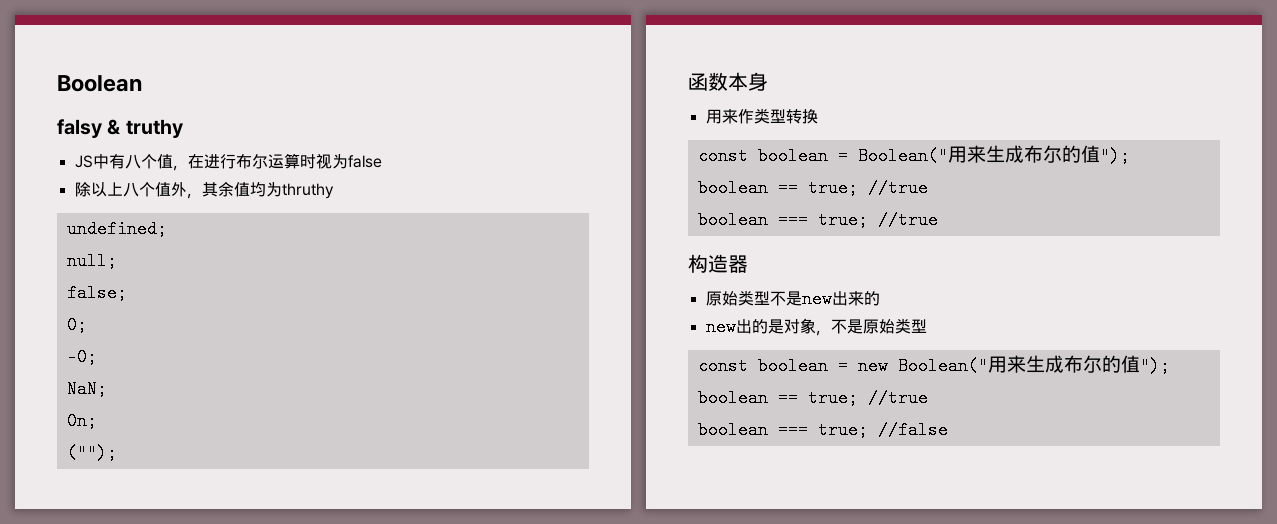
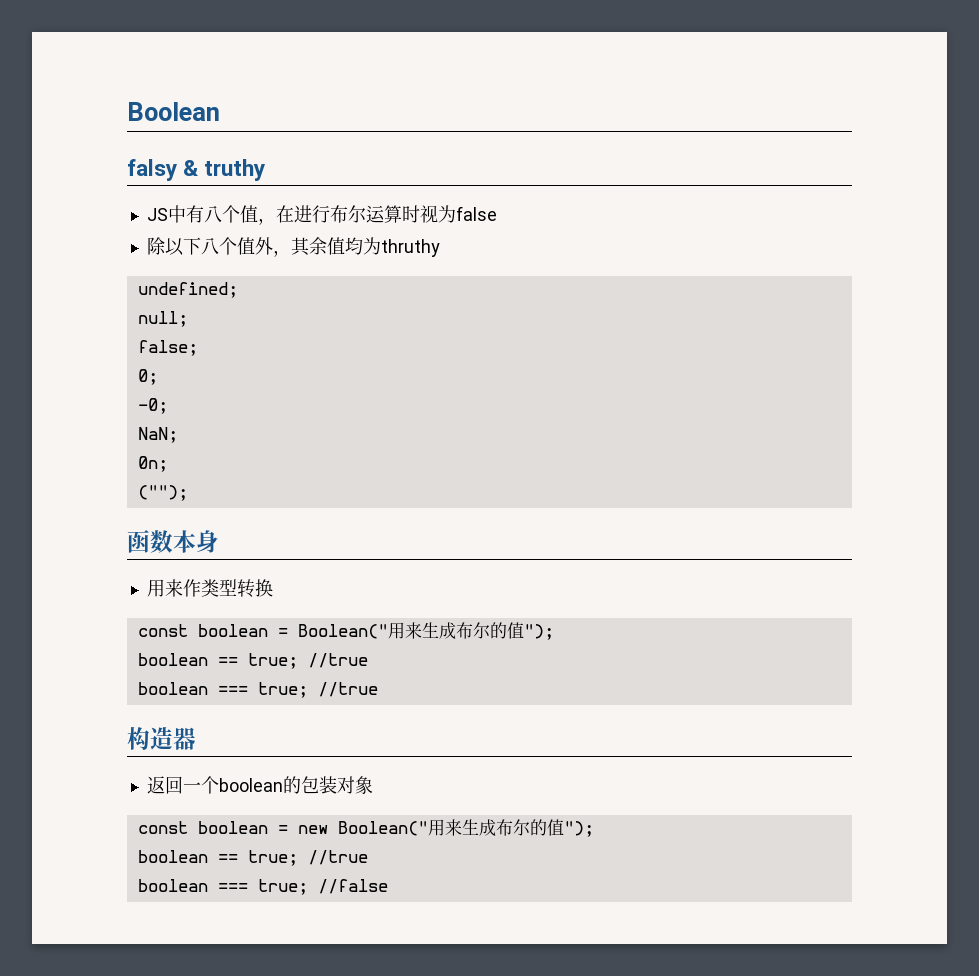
- 除以上八个值外，其余值均为thruthy
+ 除以下八个值外，其余值均为thruthy
- 原始类型不是new出来的
- new出的是对象，不是原始类型
+ 返回一个boolean的包装对象

